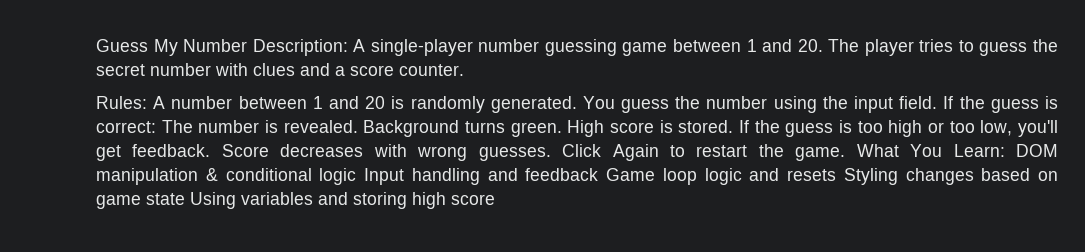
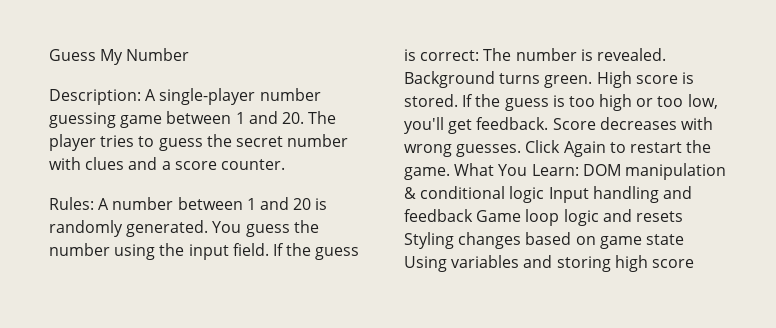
- Guess My Number Description: A single-player number guessing game between 1 and 20. The player tries to guess the secret number with clues and a score counter.
+ Guess My Number
+ Description: A single-player number guessing game between 1 and 20. The player tries to guess the secret number with clues and a score counter.

